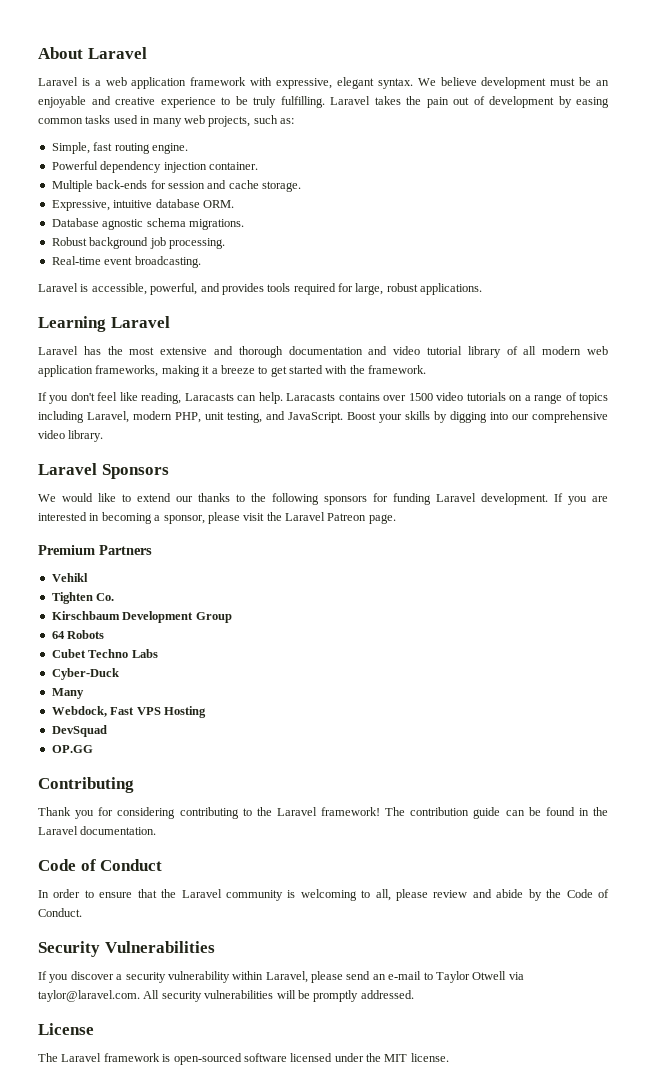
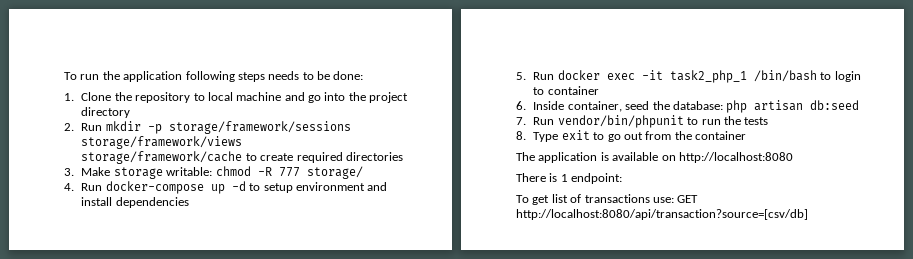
- About Laravel
- Laravel is a web application framework with expressive, elegant syntax. We believe development must be an enjoyable and creative experience to be truly fulfilling. Laravel takes the pain out of development by easing common tasks used in many web projects, such as:
- Simple, fast routing engine.
- Powerful dependency injection container.
- Multiple back-ends for session and cache storage.
- Expressive, intuitive database ORM.
- Database agnostic schema migrations.
- Robust background job processing.
- Real-time event broadcasting.
- Laravel is accessible, powerful, and provides tools required for large, robust applications.
- Learning Laravel
- Laravel has the most extensive and thorough documentation and video tutorial library of all modern web application frameworks, making it a breeze to get started with the framework.
- If you don't feel like reading, Laracasts can help. Laracasts contains over 1500 video tutorials on a range of topics including Laravel, modern PHP, unit testing, and JavaScript. Boost your skills by digging into our comprehensive video library.
- Laravel Sponsors
- We would like to extend our thanks to the following sponsors for funding Laravel development. If you are interested in becoming a sponsor, please visit the Laravel Patreon page.
- Premium Partners
- Vehikl
- Tighten Co.
- Kirschbaum Development Group
- 64 Robots
- Cubet Techno Labs
- Cyber-Duck
- Many
- Webdock, Fast VPS Hosting
- DevSquad
- OP.GG
- Contributing
- Thank you for considering contributing to the Laravel framework! The contribution guide can be found in the Laravel documentation.
- Code of Conduct
- In order to ensure that the Laravel community is welcoming to all, please review and abide by the Code of Conduct.
- Security Vulnerabilities
- If you discover a security vulnerability within Laravel, please send an e-mail to Taylor Otwell via taylor@laravel.com. All security vulnerabilities will be promptly addressed.
- License
- The Laravel framework is open-sourced software licensed under the MIT license.
+ To run the application following steps needs to be done:
+ 1. Clone the repository to local machine and go into the project directory
+ 2. Run mkdir -p storage/framework/sessions storage/framework/views storage/framework/cache to create required directories
+ 3. Make storage writable: chmod -R 777 storage/
+ 4. Run docker-compose up -d to setup environment and install dependencies
+ 5. Run docker exec -it task2_php_1 /bin/bash to login to container
+ 6. Inside container, seed the database: php artisan db:seed
+ 7. Run vendor/bin/phpunit to run the tests
+ 8. Type exit to go out from the container
+ The application is available on http://localhost:8080
+ There is 1 endpoint:
+ To get list of transactions use: GET http://localhost:8080/api/transaction?source=[csv/db]

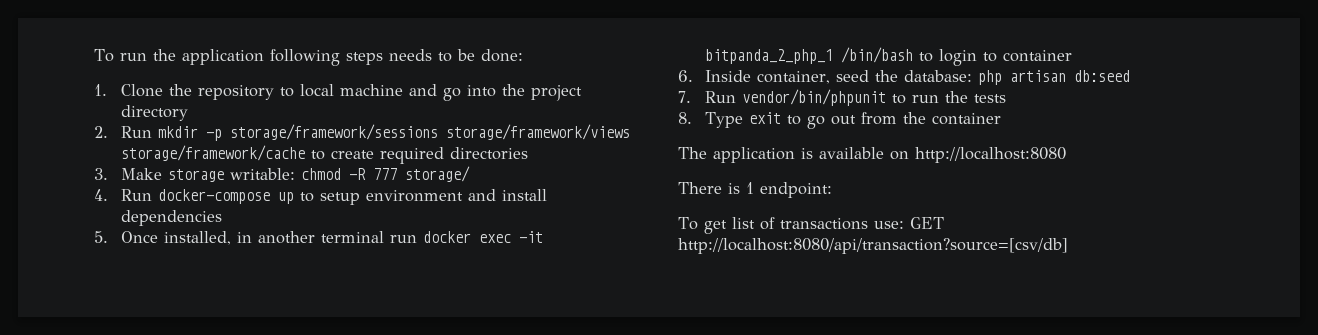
- 4. Run docker-compose up -d to setup environment and install dependencies
+ 4. Run docker-compose up to setup environment and install dependencies
- 5. Run docker exec -it task2_php_1 /bin/bash to login to container
+ 5. Once installed, in another terminal run docker exec -it bitpanda_2_php_1 /bin/bash to login to container

